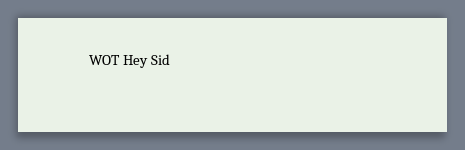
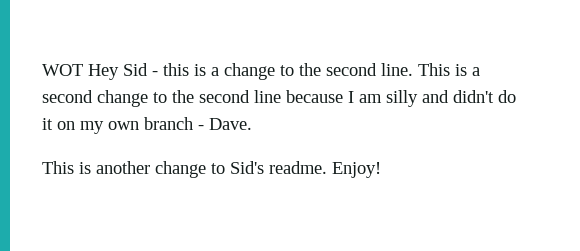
- WOT Hey Sid
+ WOT Hey Sid - this is a change to the second line. This is a second change to the second line because I am silly and didn't do it on my own branch - Dave.
+ This is another change to Sid's readme. Enjoy!

